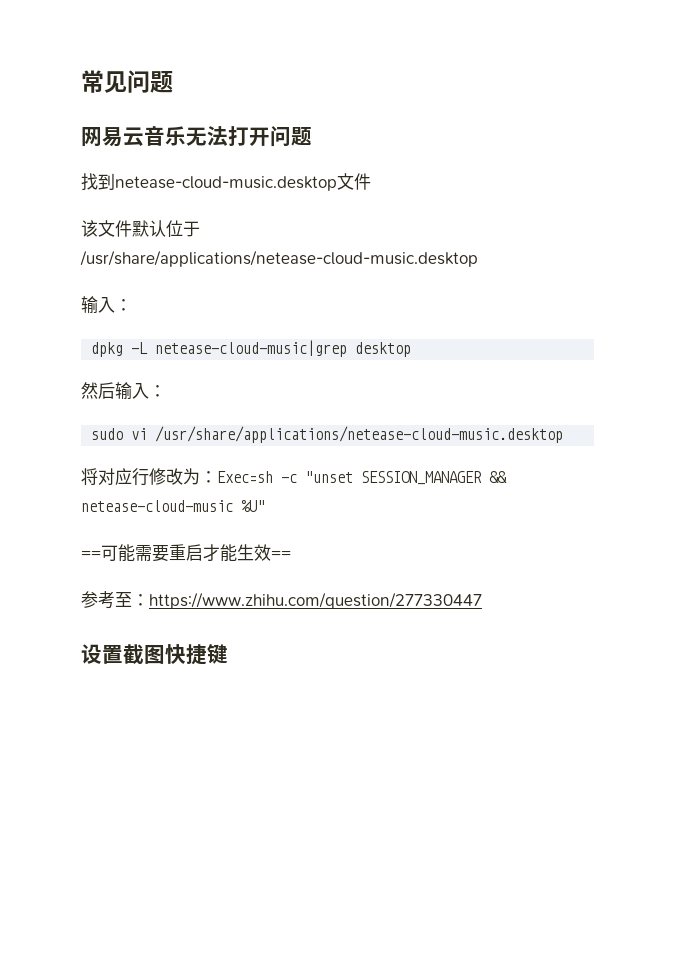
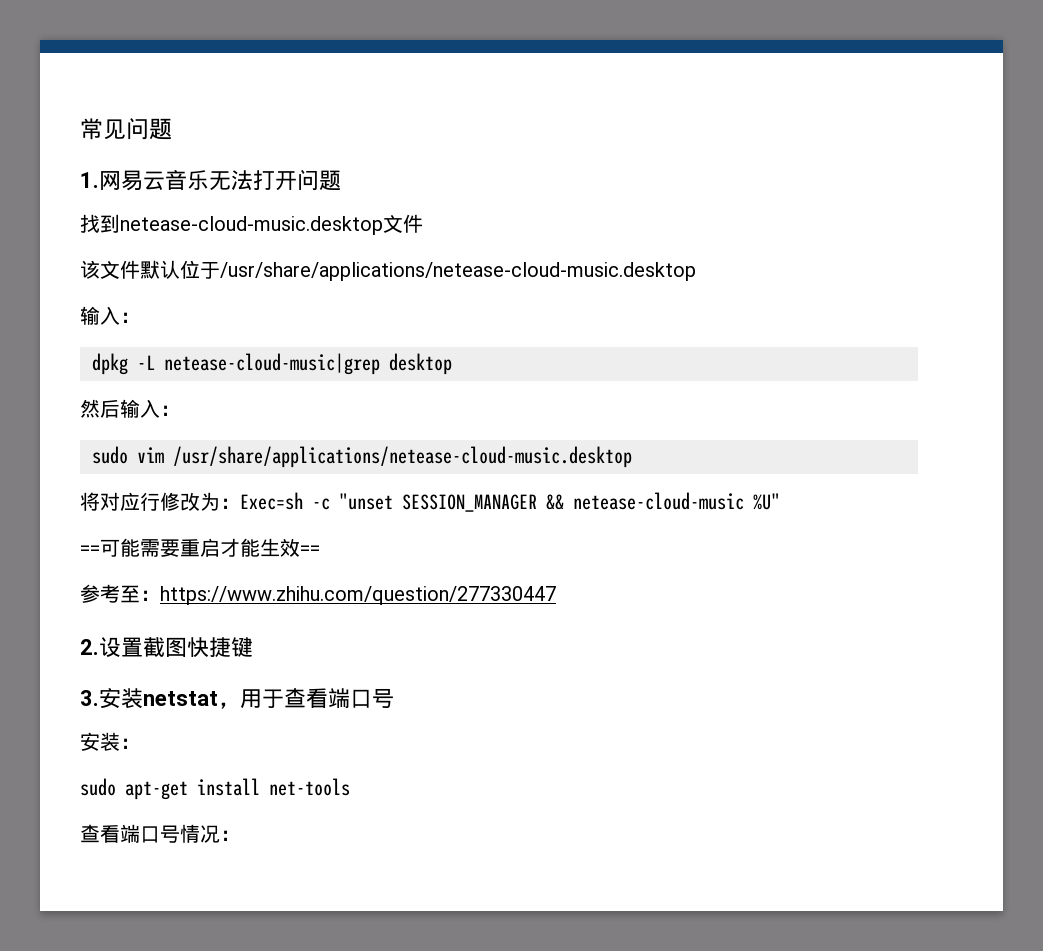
- 网易云音乐无法打开问题
+ 1.网易云音乐无法打开问题
- sudo vi /usr/share/applications/netease-cloud-music.desktop
+ sudo vim /usr/share/applications/netease-cloud-music.desktop
- 设置截图快捷键
+ 2.设置截图快捷键
+ 3.安装netstat，用于查看端口号
+ 安装：
+ sudo apt-get install net-tools
+ 查看端口号情况：

